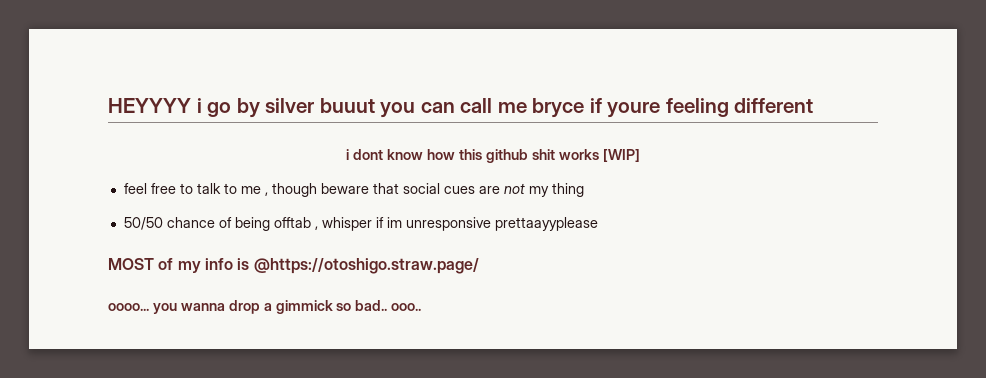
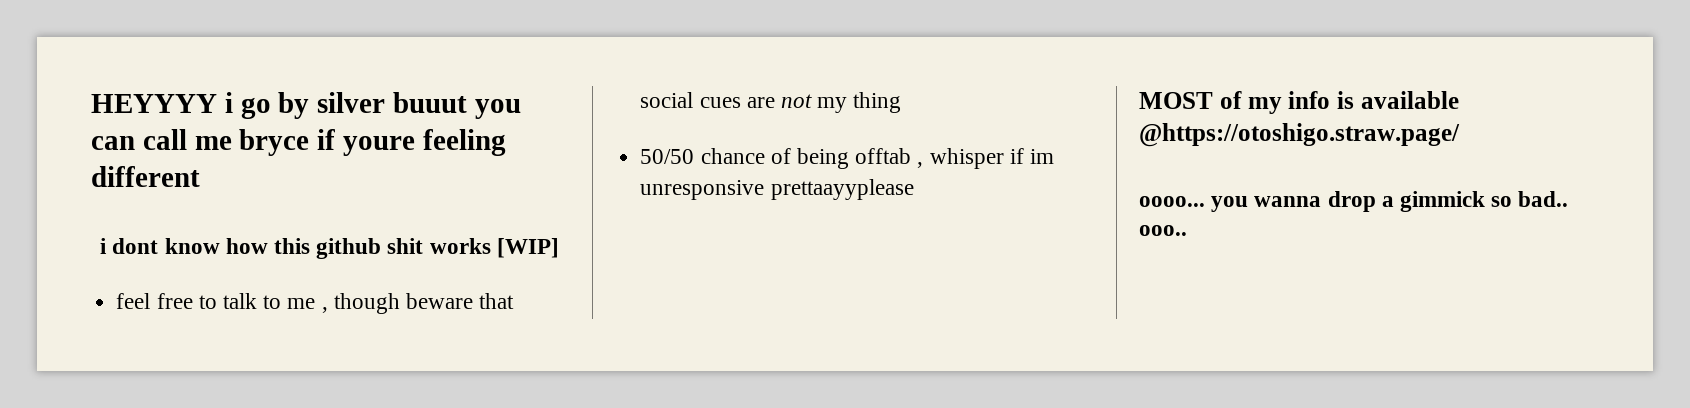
- MOST of my info is @https://otoshigo.straw.page/
+ MOST of my info is available @https://otoshigo.straw.page/

